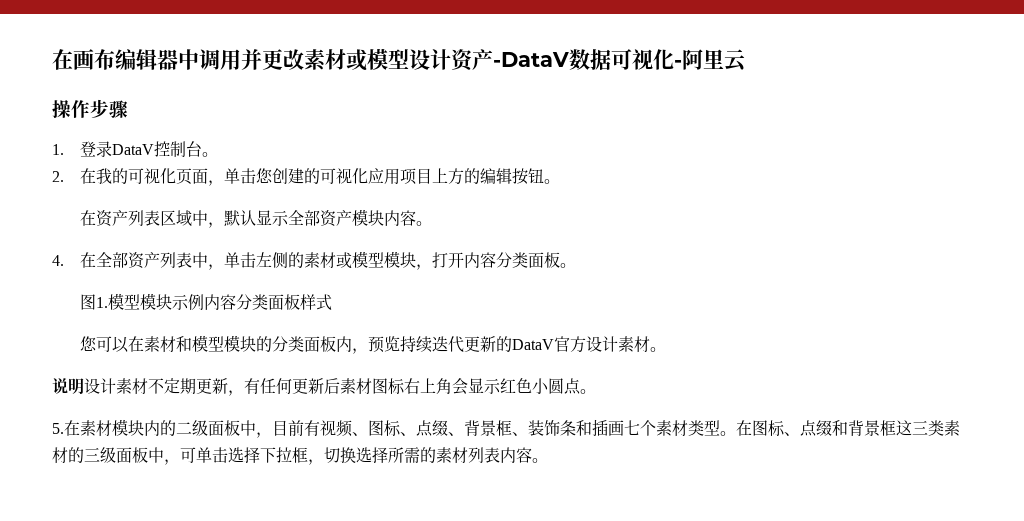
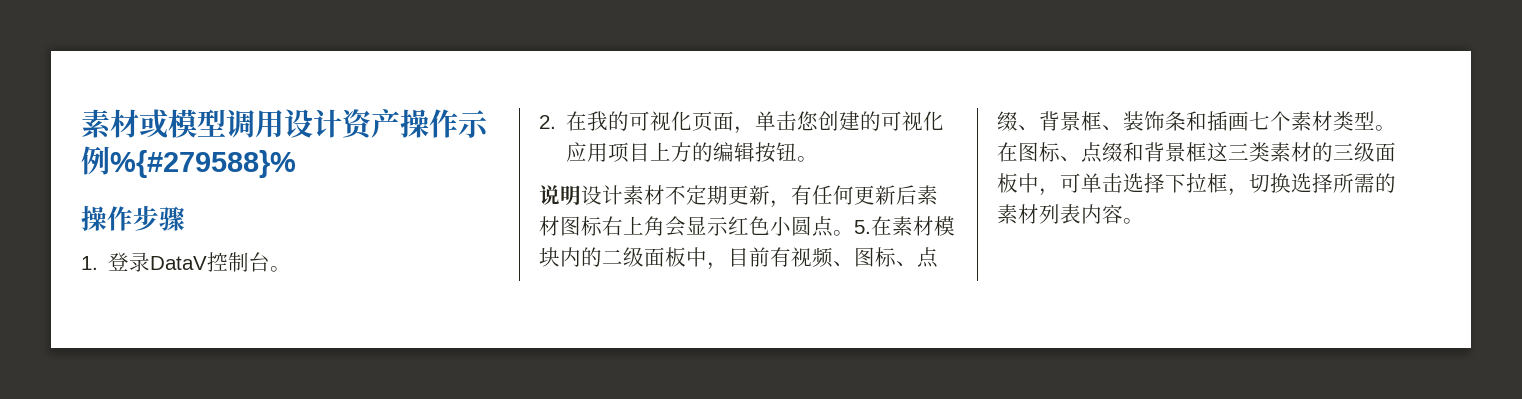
- 在画布编辑器中调用并更改素材或模型设计资产-DataV数据可视化-阿里云
+ 素材或模型调用设计资产操作示例%{#279588}%
- 在资产列表区域中，默认显示全部资产模块内容。
- 4.在全部资产列表中，单击左侧的素材或模型模块，打开内容分类面板。
- 图1.模型模块示例内容分类面板样式
- 您可以在素材和模型模块的分类面板内，预览持续迭代更新的DataV官方设计素材。
- 说明设计素材不定期更新，有任何更新后素材图标右上角会显示红色小圆点。
- 5.在素材模块内的二级面板中，目前有视频、图标、点缀、背景框、装饰条和插画七个素材类型。
+ 说明设计素材不定期更新，有任何更新后素材图标右上角会显示红色小圆点。5.在素材模块内的二级面板中，目前有视频、图标、点缀、背景框、装饰条和插画七个素材类型。

